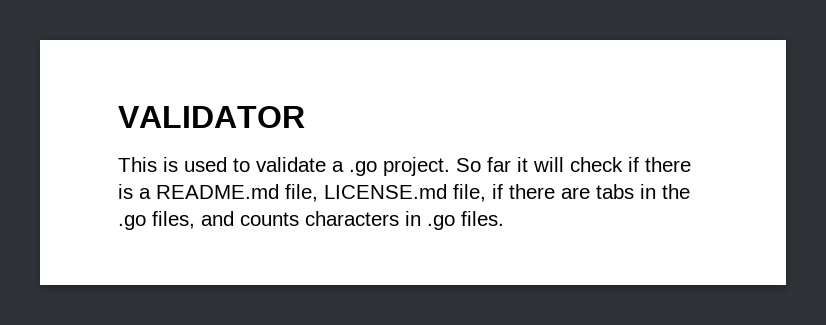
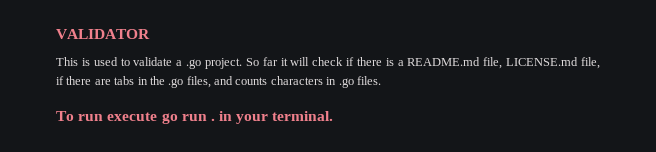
+ To run execute go run . in your terminal.

